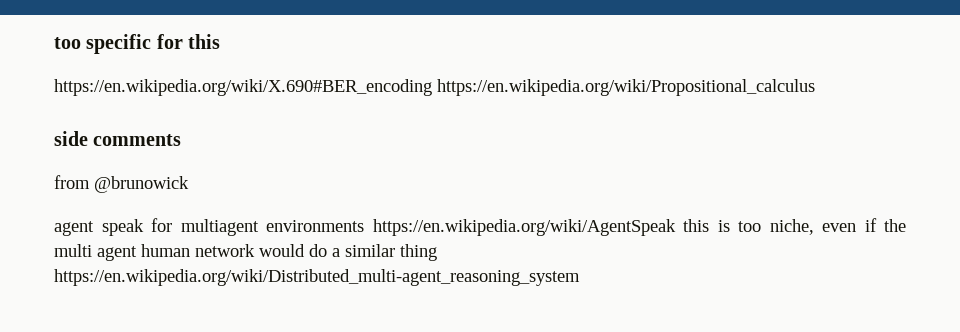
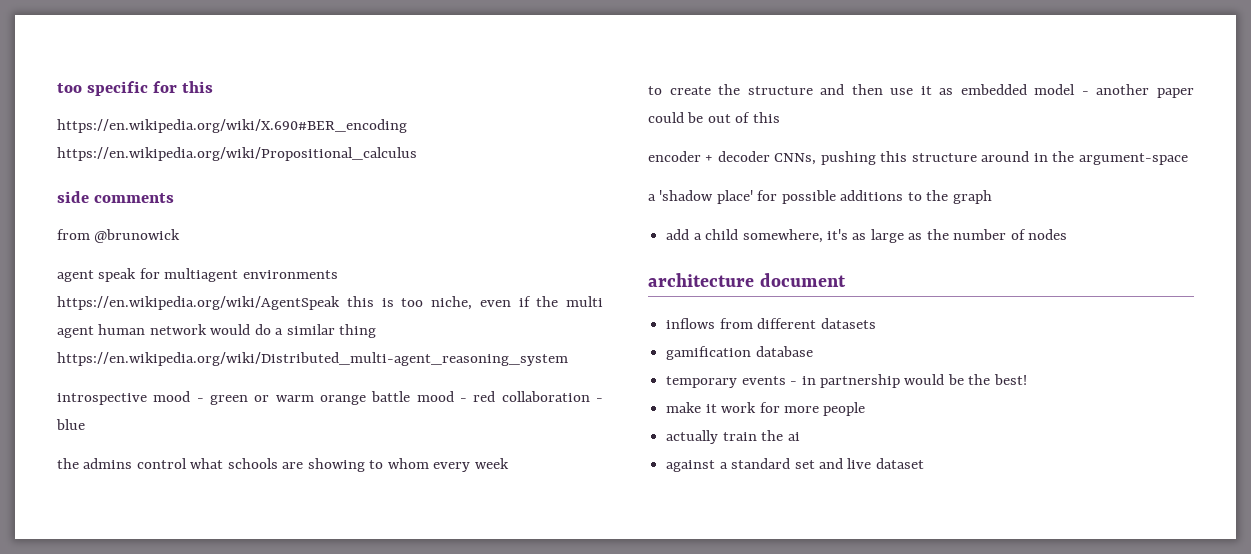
+ introspective mood - green or warm orange battle mood - red collaboration - blue
+ the admins control what schools are showing to whom every week
+ to create the structure and then use it as embedded model - another paper could be out of this
+ encoder + decoder CNNs, pushing this structure around in the argument-space
+ a 'shadow place' for possible additions to the graph
+ add a child somewhere, it's as large as the number of nodes
+ architecture document
+ inflows from different datasets
+ gamification database
+ temporary events - in partnership would be the best!
+ make it work for more people
+ actually train the ai
+ against a standard set and live dataset

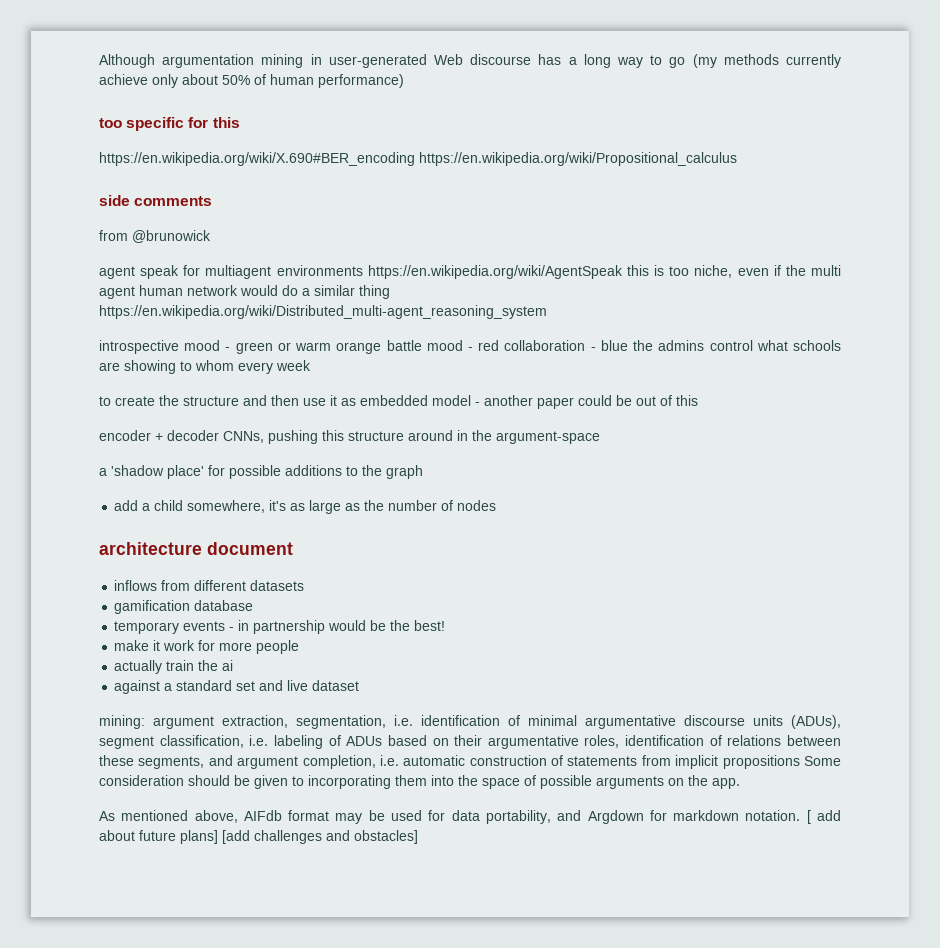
+ Although argumentation mining in user-generated Web discourse has a long way to go (my methods currently achieve only about 50% of human performance)
- introspective mood - green or warm orange battle mood - red collaboration - blue
- the admins control what schools are showing to whom every week
+ introspective mood - green or warm orange battle mood - red collaboration - blue the admins control what schools are showing to whom every week
+ mining: argument extraction, segmentation, i.e. identification of minimal argumentative discourse units (ADUs), segment classification, i.e. labeling of ADUs based on their argumentative roles, identification of relations between these segments, and argument completion, i.e. automatic construction of statements from implicit propositions Some consideration should be given to incorporating them into the space of possible arguments on the app.
+ As mentioned above, AIFdb format may be used for data portability, and Argdown for markdown notation. [ add about future plans] [add challenges and obstacles]

